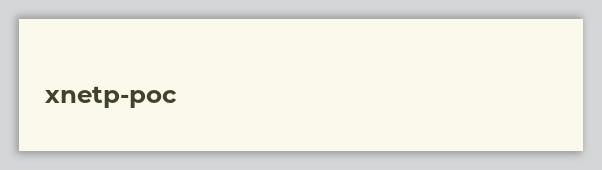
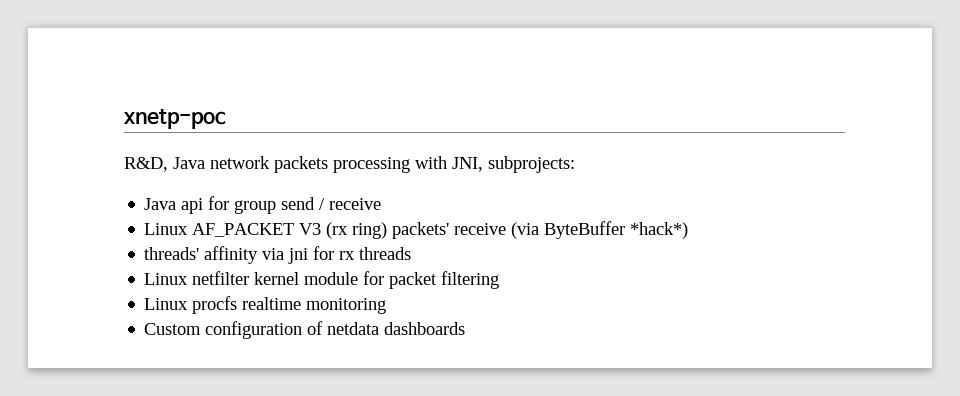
+ R&D, Java network packets processing with JNI, subprojects:
+ Java api for group send / receive
+ Linux AF_PACKET V3 (rx ring) packets' receive (via ByteBuffer *hack*)
+ threads' affinity via jni for rx threads
+ Linux netfilter kernel module for packet filtering
+ Linux procfs realtime monitoring
+ Custom configuration of netdata dashboards

